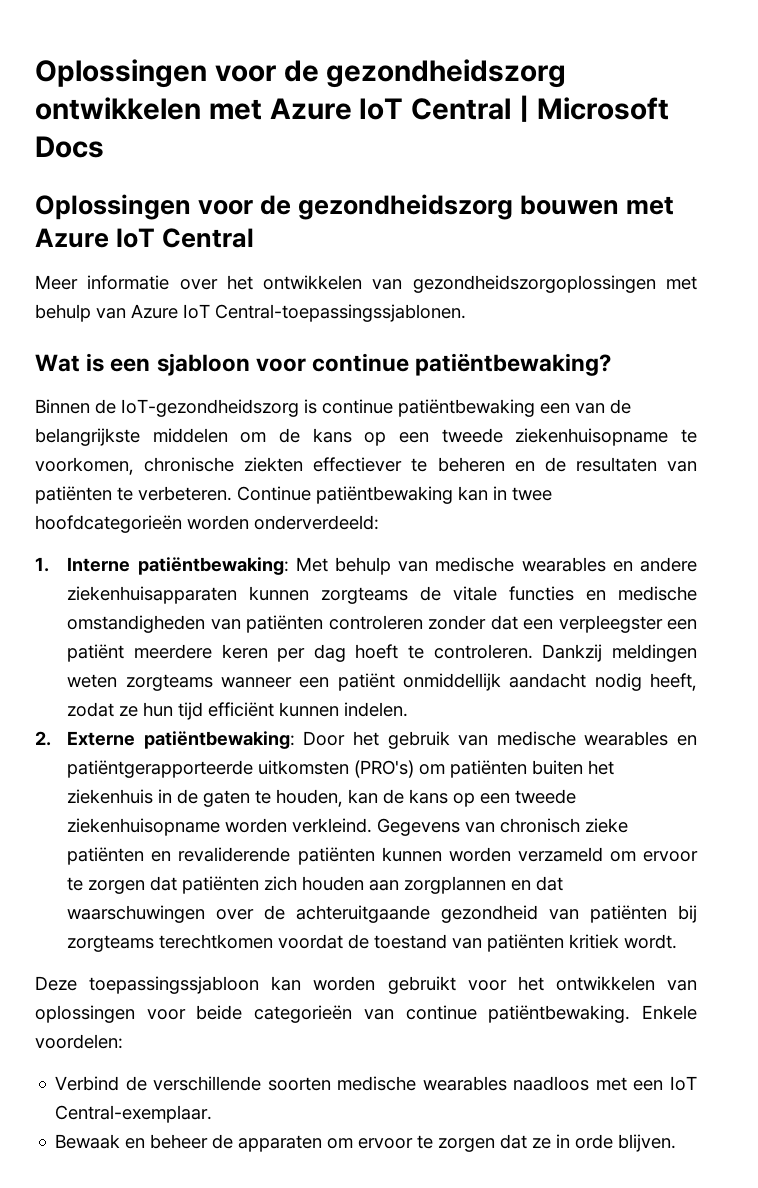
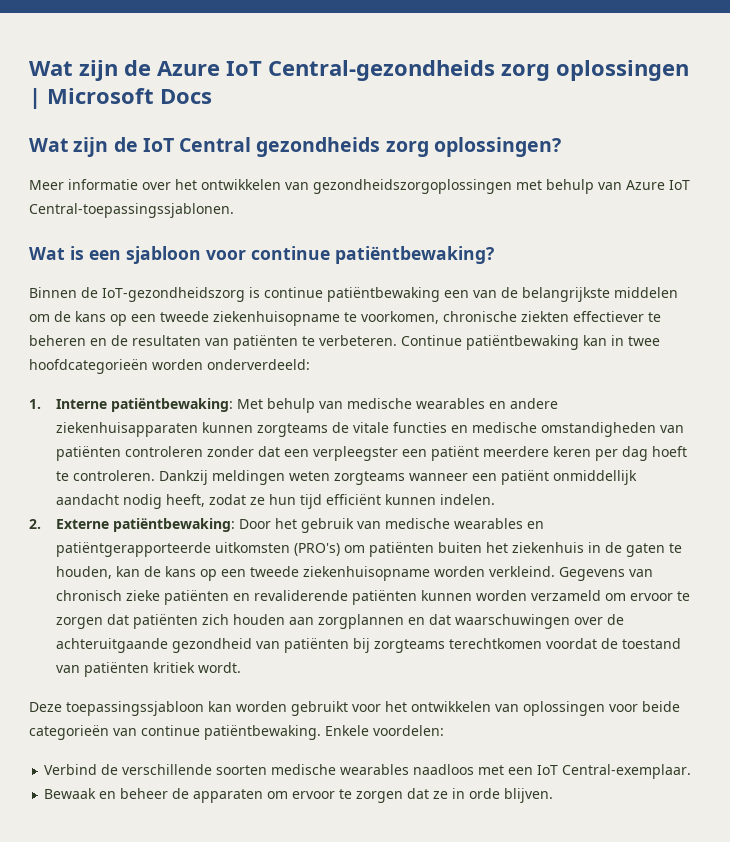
- Oplossingen voor de gezondheidszorg ontwikkelen met Azure IoT Central | Microsoft Docs
- Oplossingen voor de gezondheidszorg bouwen met Azure IoT Central
+ Wat zijn de Azure IoT Central-gezondheids zorg oplossingen | Microsoft Docs
+ Wat zijn de IoT Central gezondheids zorg oplossingen?

